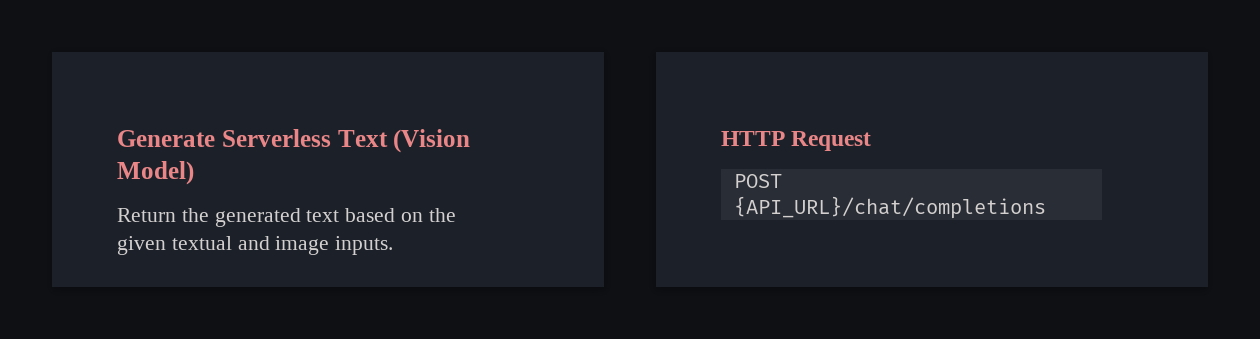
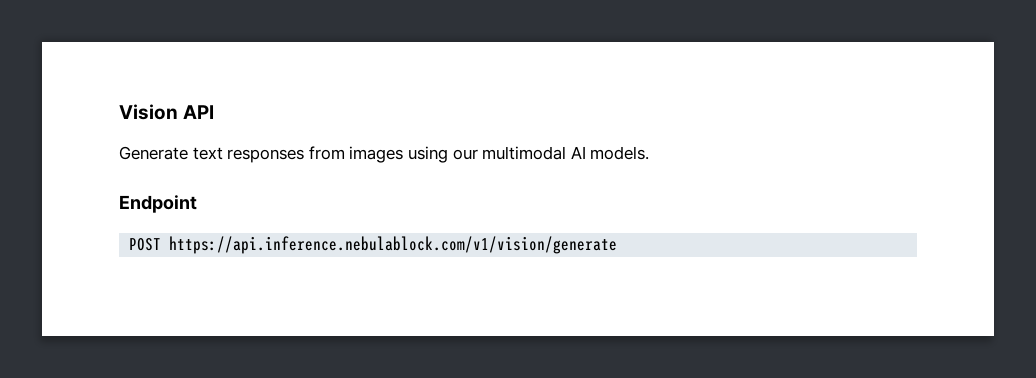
- Generate Serverless Text (Vision Model)
- Return the generated text based on the given textual and image inputs.
- HTTP Request
+ Vision API
+ Generate text responses from images using our multimodal AI models.
+ Endpoint
- POST {API_URL}/chat/completions
+ POST https://api.inference.nebulablock.com/v1/vision/generate

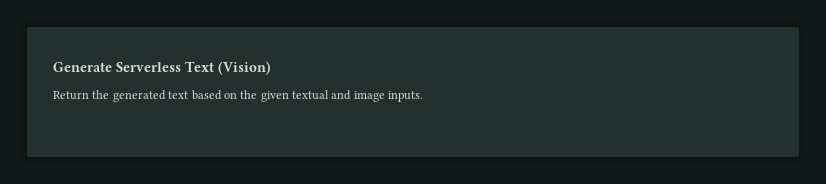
- Vision API
- Generate text responses from images using our multimodal AI models.
- Endpoint
- POST https://api.inference.nebulablock.com/v1/vision/generate
+ Generate Serverless Text (Vision)
+ Return the generated text based on the given textual and image inputs.

